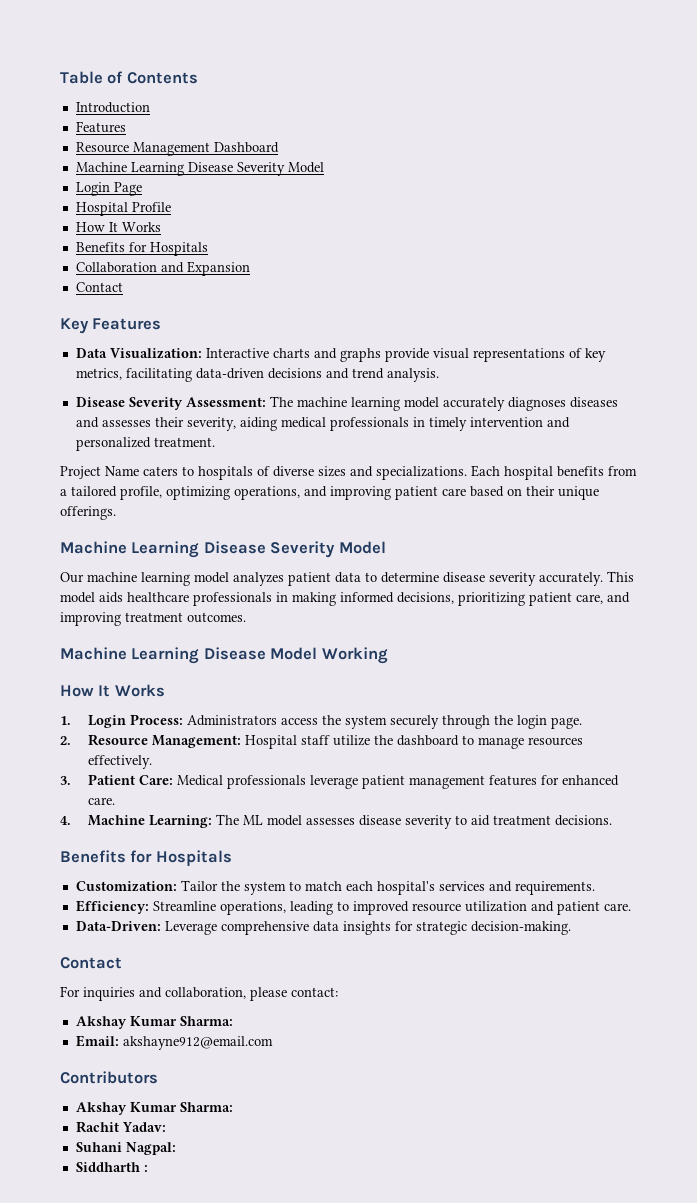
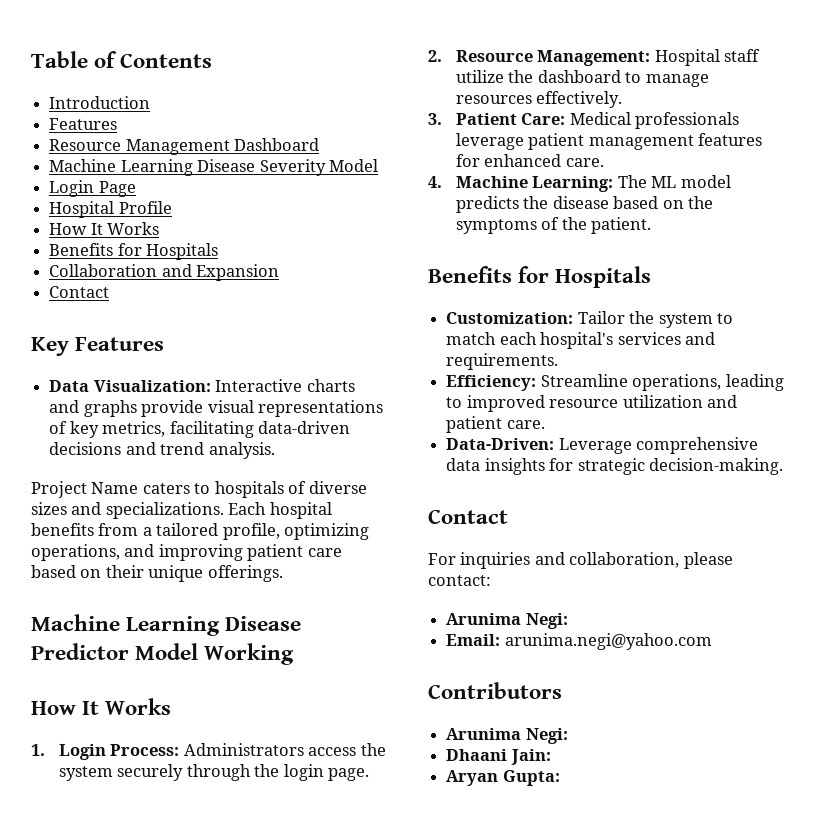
- Disease Severity Assessment: The machine learning model accurately diagnoses diseases and assesses their severity, aiding medical professionals in timely intervention and personalized treatment.
  Each hospital benefits from a tailored profile, optimizing operations, and improving patient care based on their unique offerings.
- Machine Learning Disease Severity Model
- Our machine learning model analyzes patient data to determine disease severity accurately. This model aids healthcare professionals in making informed decisions, prioritizing patient care, and improving treatment outcomes.
- Machine Learning Disease Model Working
+ Machine Learning Disease Predictor Model Working
- 4. Machine Learning: The ML model assesses disease severity to aid treatment decisions.
+ 4. Machine Learning: The ML model predicts the disease based on the symptoms of the patient.
  For inquiries and collaboration, please contact:
- Akshay Kumar Sharma:
+ Arunima Negi:
- Email: akshayne912@email.com
+ Email: arunima.negi@yahoo.com
  Contributors
- Akshay Kumar Sharma:
- Rachit Yadav:
- Suhani Nagpal:
- Siddharth :
+ Arunima Negi:
+ Dhaani Jain:
+ Aryan Gupta:

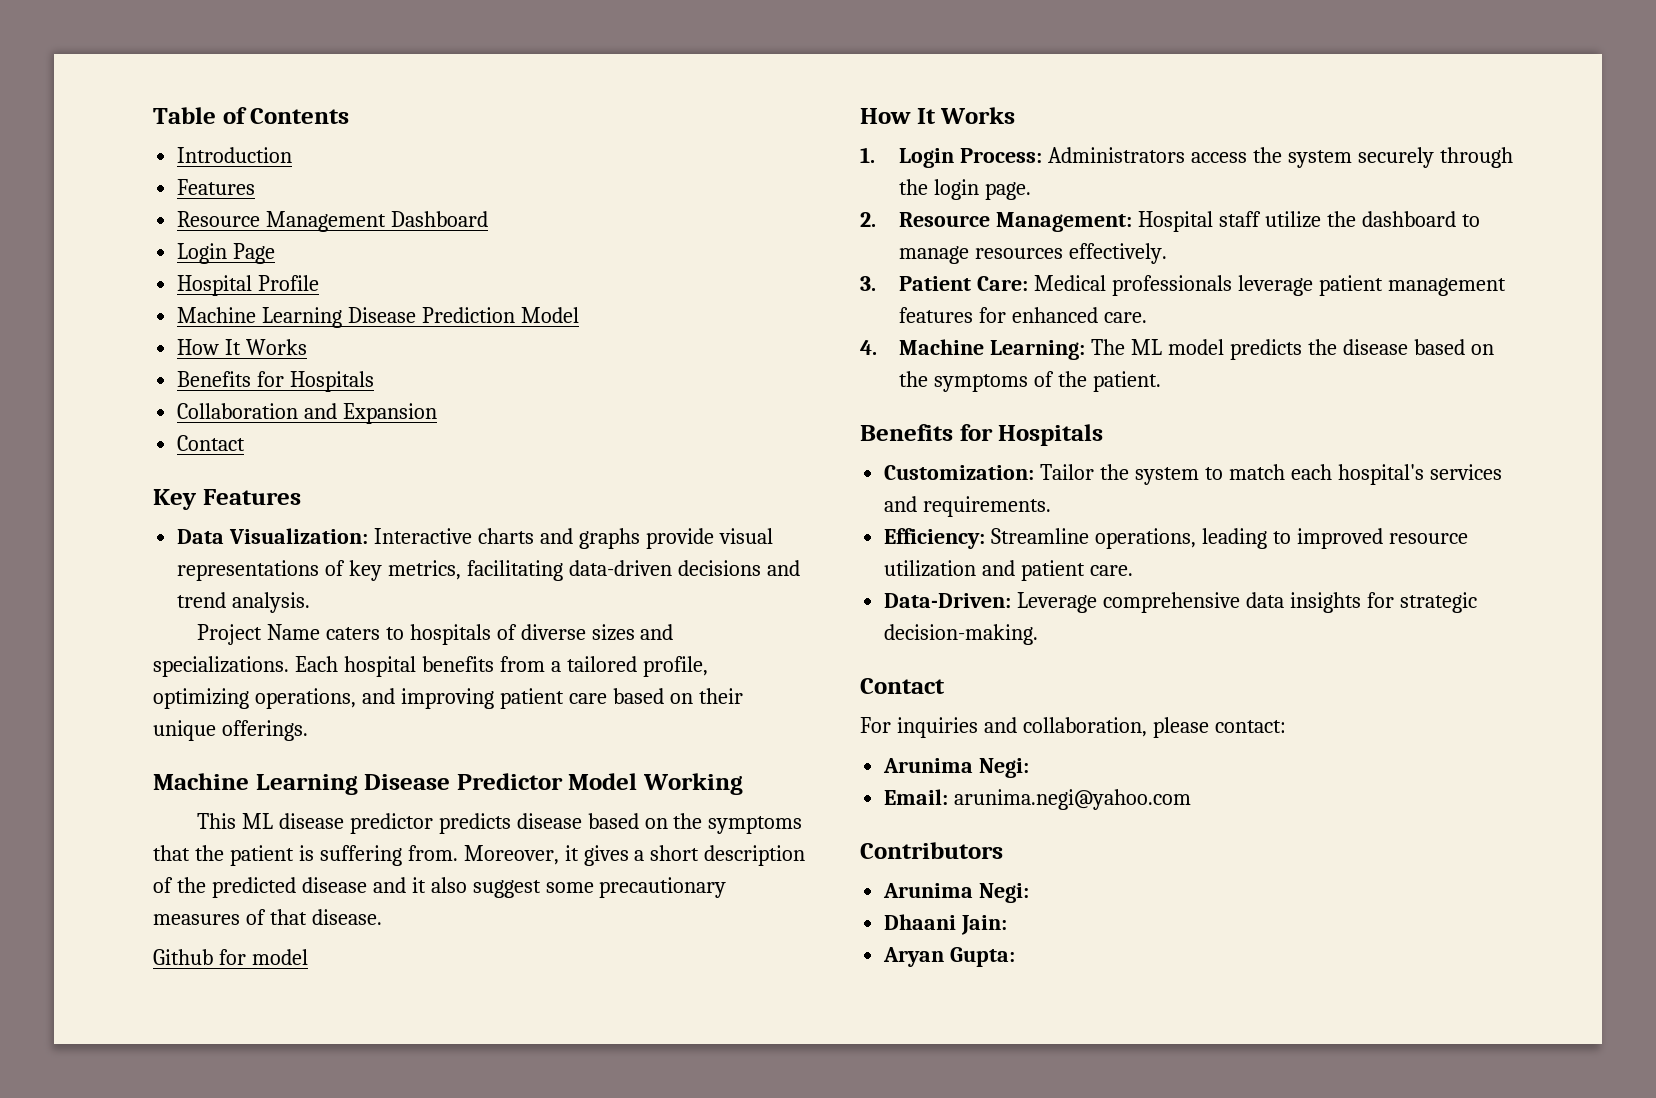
- Machine Learning Disease Severity Model
+ Machine Learning Disease Prediction Model
+ This ML disease predictor predicts disease based on the symptoms that the patient is suffering from. Moreover, it gives a short description of the predicted disease and it also suggest some precautionary measures of that disease.
+ Github for model

